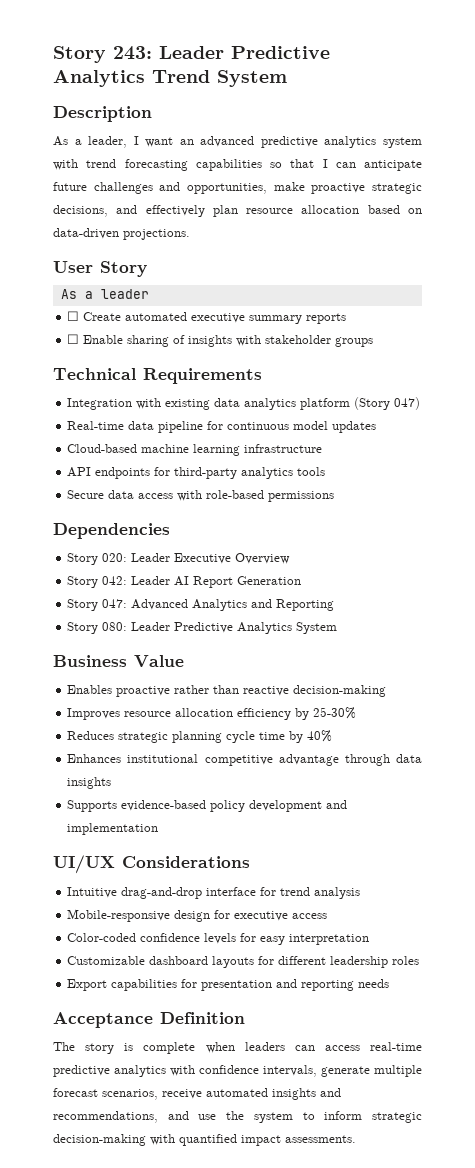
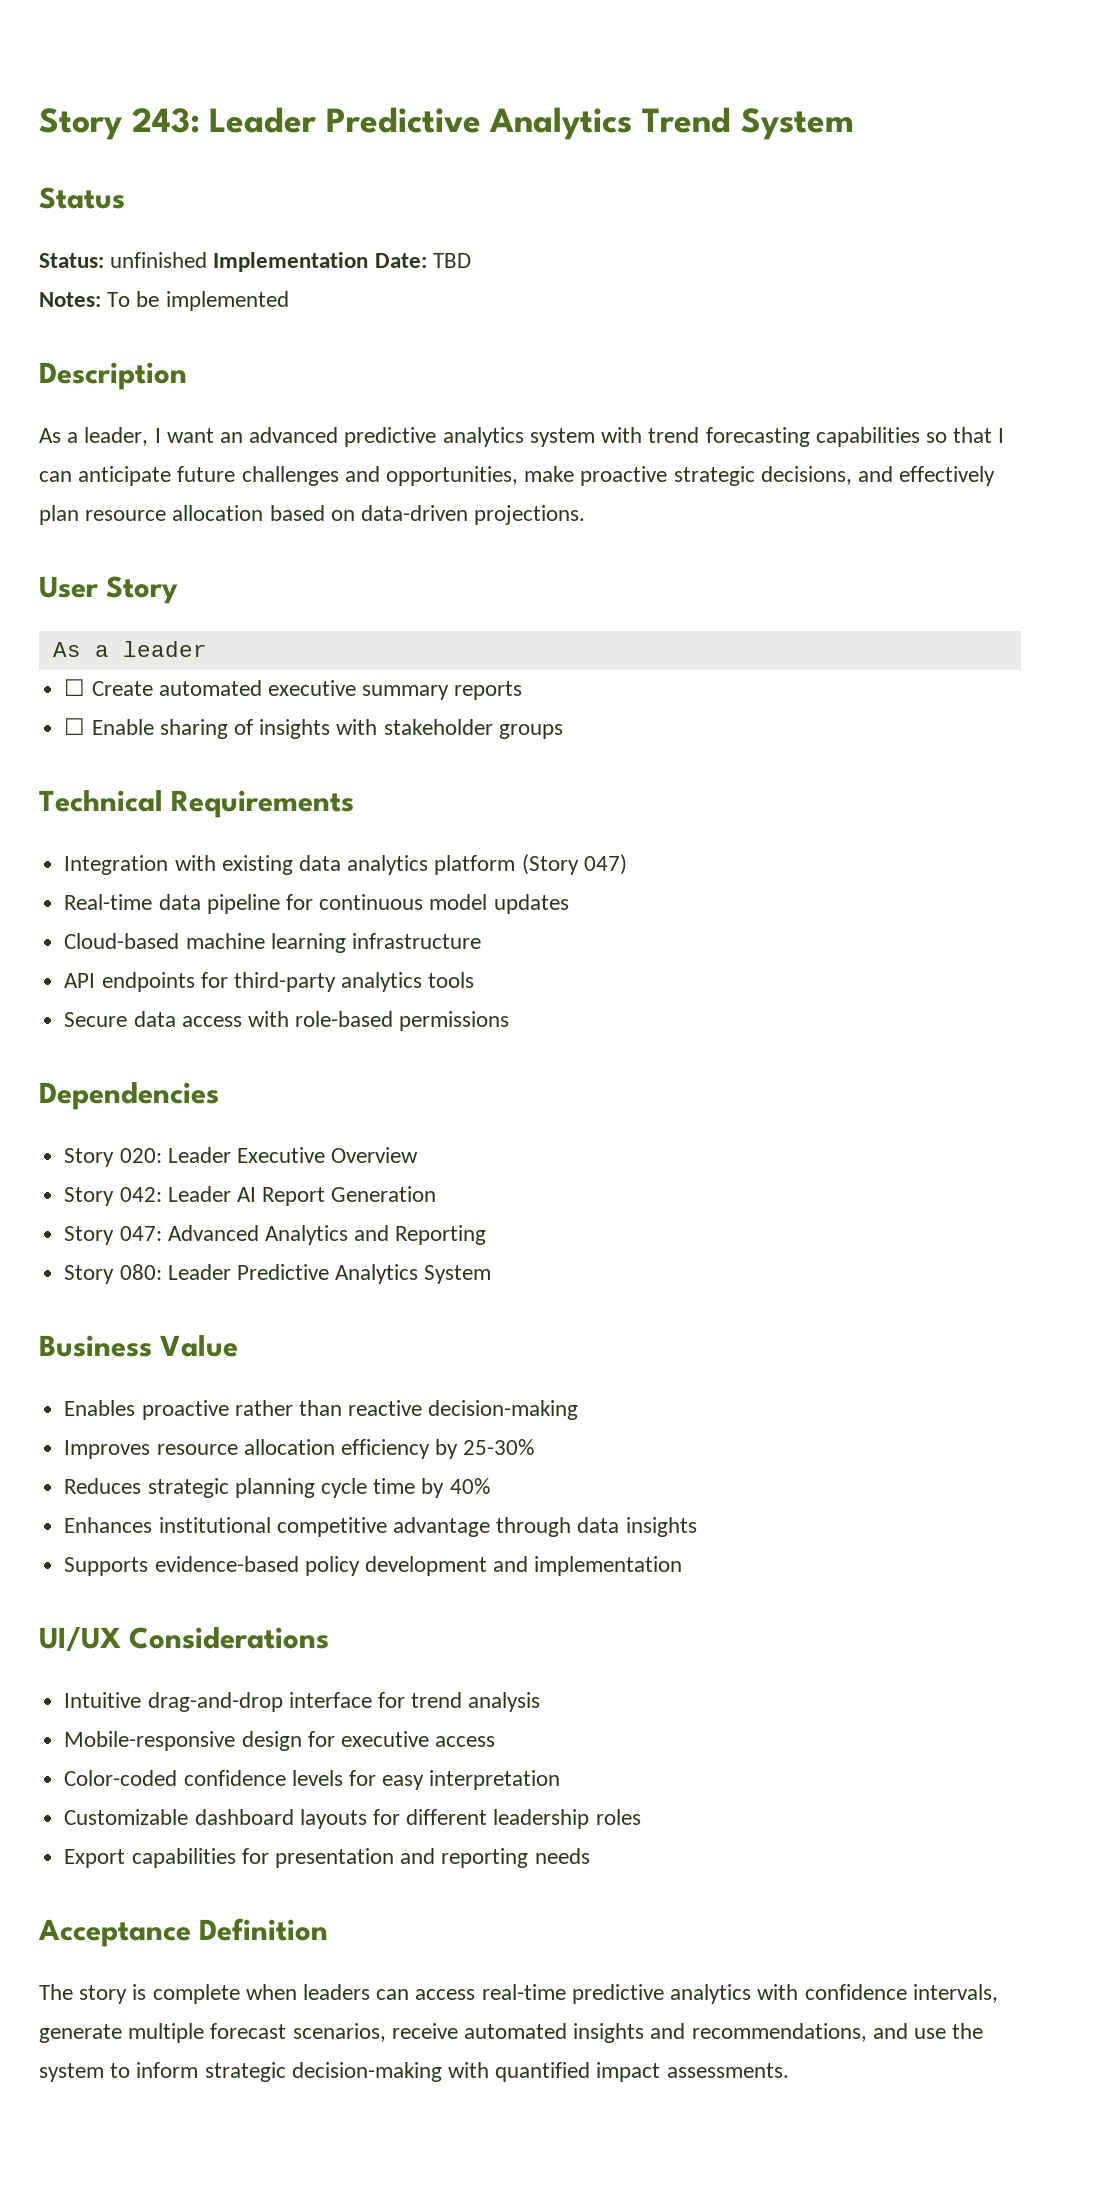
+ Status
+ Status: unfinished Implementation Date: TBD
+ Notes: To be implemented

